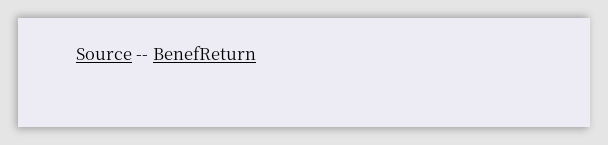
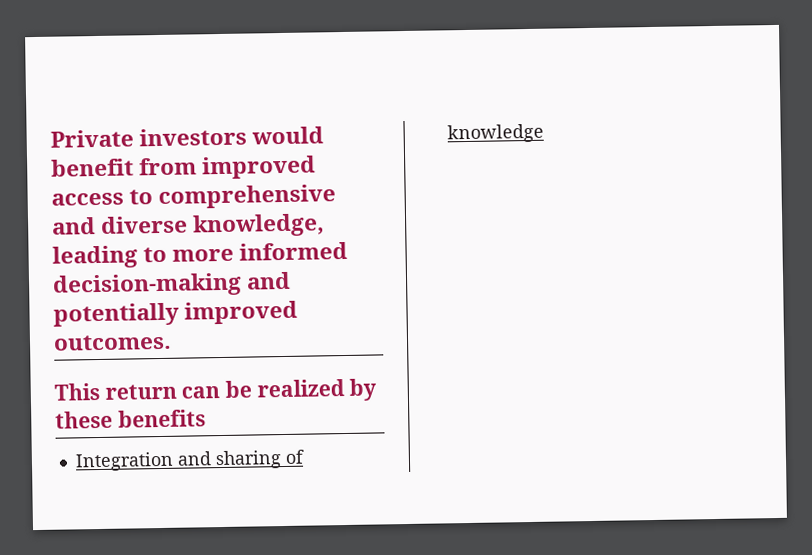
- Source -- BenefReturn
+ Private investors would benefit from improved access to comprehensive and diverse knowledge, leading to more informed decision-making and potentially improved outcomes.
+ This return can be realized by these benefits
+ Integration and sharing of knowledge

